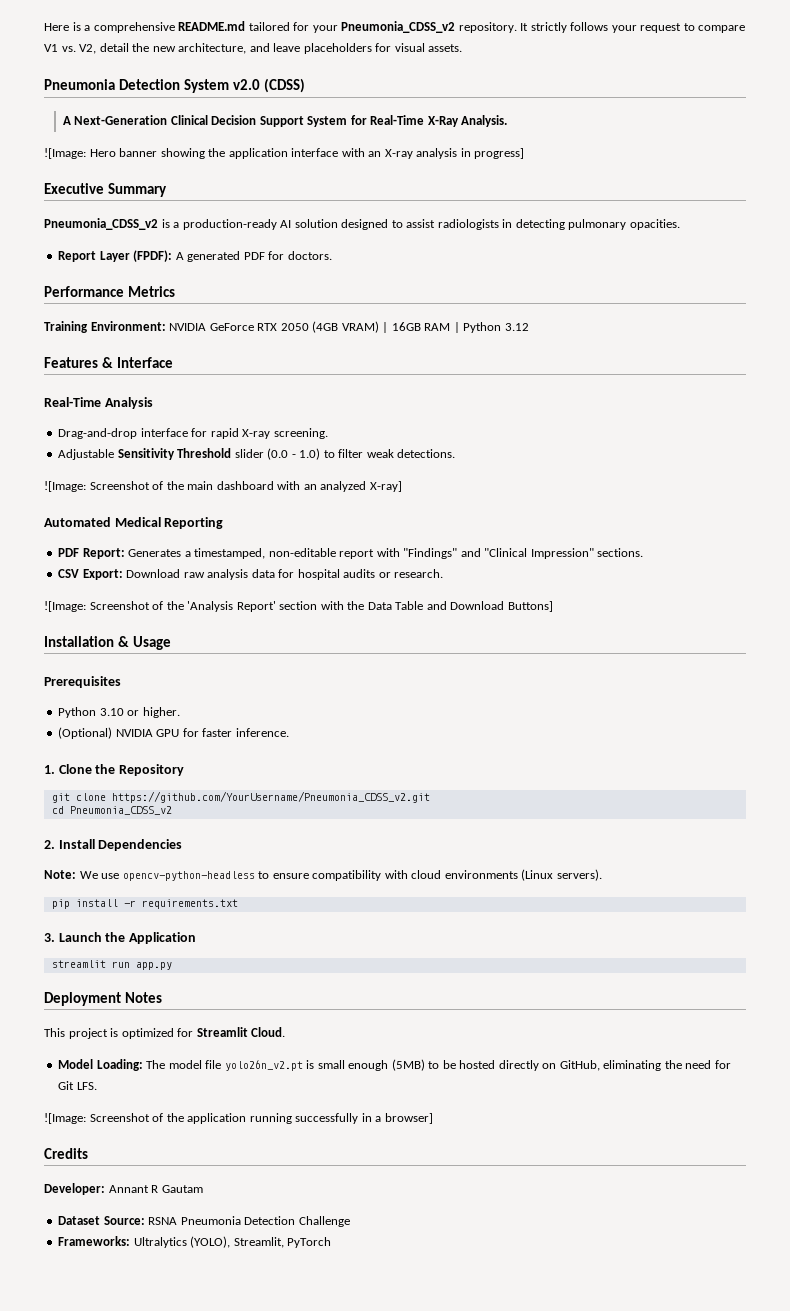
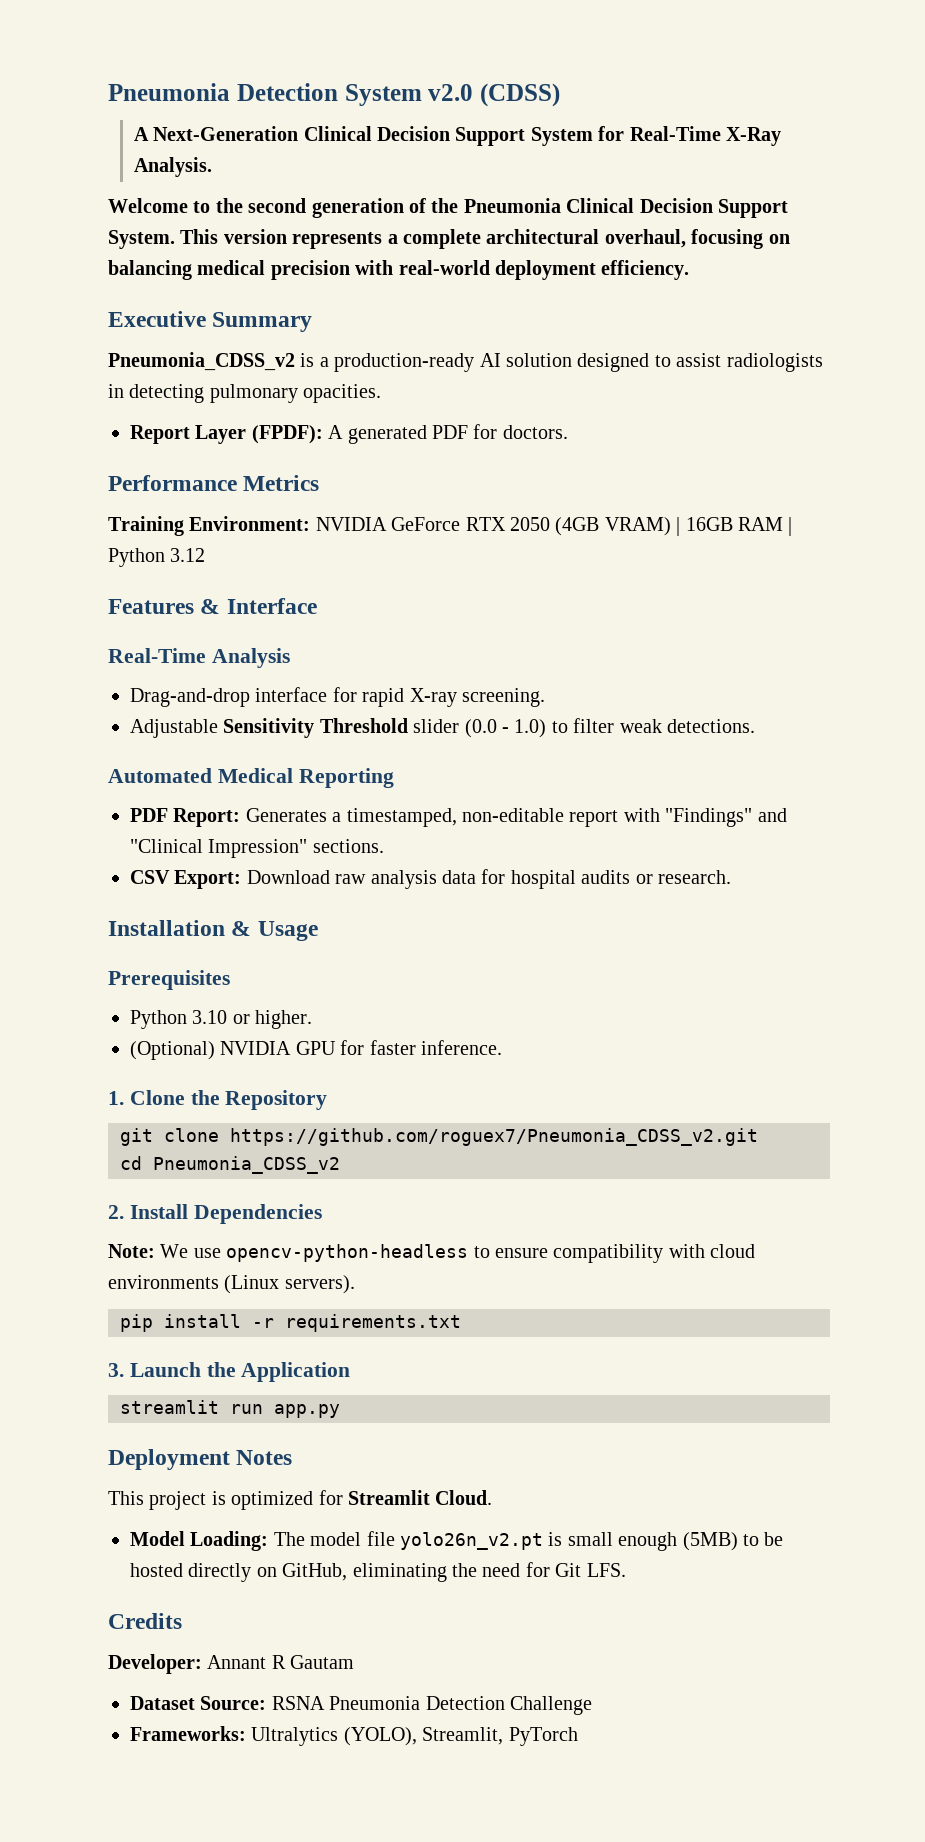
- Here is a comprehensive README.md tailored for your Pneumonia_CDSS_v2 repository. It strictly follows your request to compare V1 vs. V2, detail the new architecture, and leave placeholders for visual assets.
- ![Image: Hero banner showing the application interface with an X-ray analysis in progress]
+ Welcome to the second generation of the Pneumonia Clinical Decision Support System. This version represents a complete architectural overhaul, focusing on balancing medical precision with real-world deployment efficiency.
- ![Image: Screenshot of the main dashboard with an analyzed X-ray]
- ![Image: Screenshot of the 'Analysis Report' section with the Data Table and Download Buttons]
- git clone https://github.com/YourUsername/Pneumonia_CDSS_v2.git
+ git clone https://github.com/roguex7/Pneumonia_CDSS_v2.git
- ![Image: Screenshot of the application running successfully in a browser]

